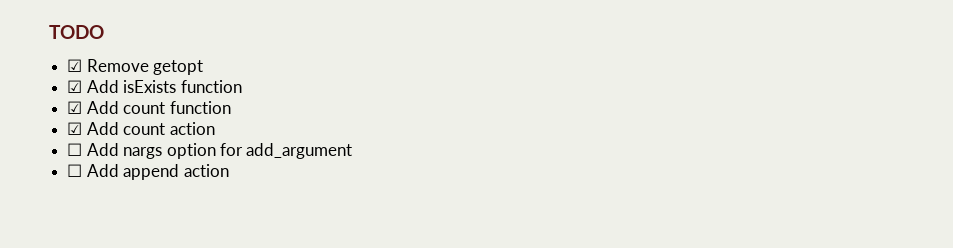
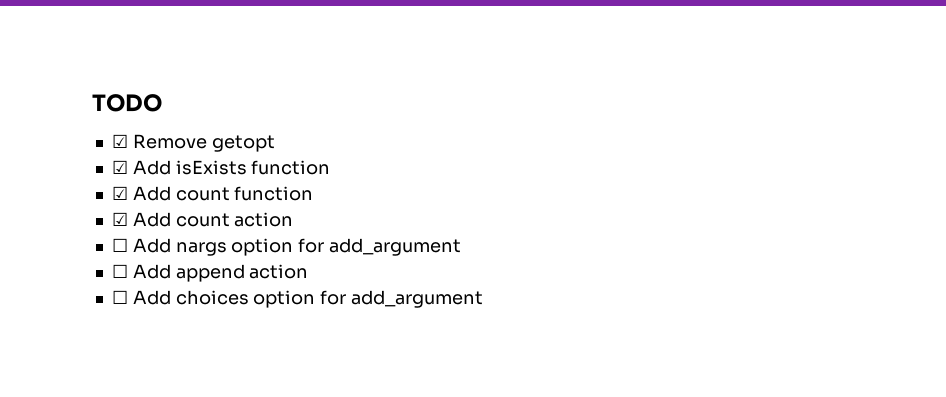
+ ☐ Add choices option for add_argument

